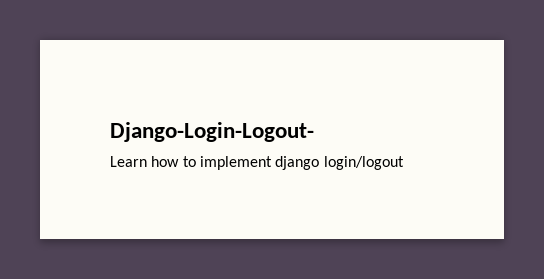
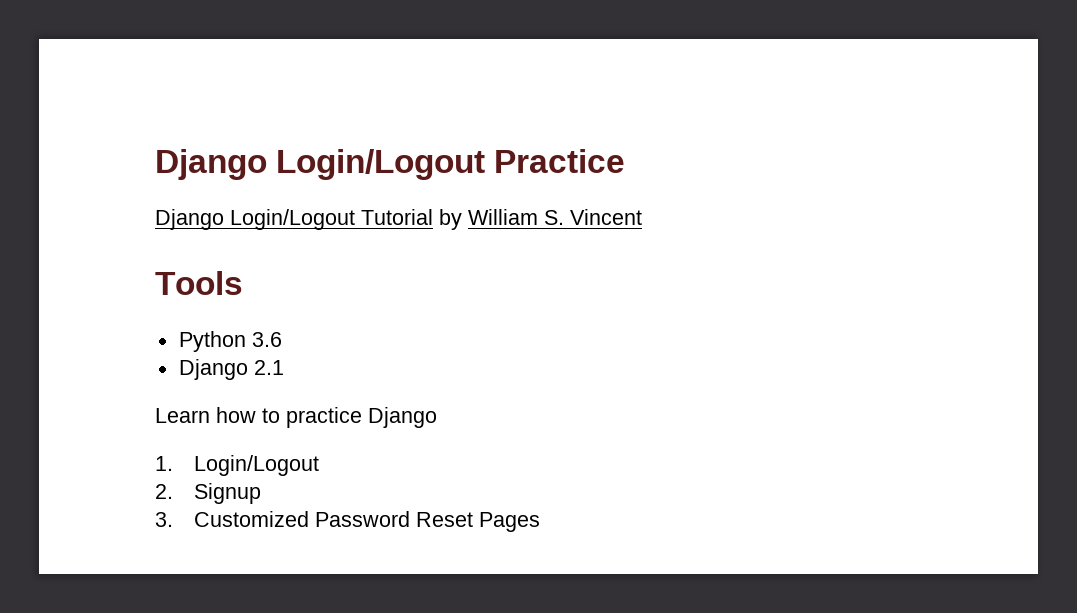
- Django-Login-Logout-
- Learn how to implement django login/logout
+ Django Login/Logout Practice
+ Django Login/Logout Tutorial by William S. Vincent
+ Tools
+ Python 3.6
+ Django 2.1
+ Learn how to practice Django
+ 1. Login/Logout
+ 2. Signup
+ 3. Customized Password Reset Pages

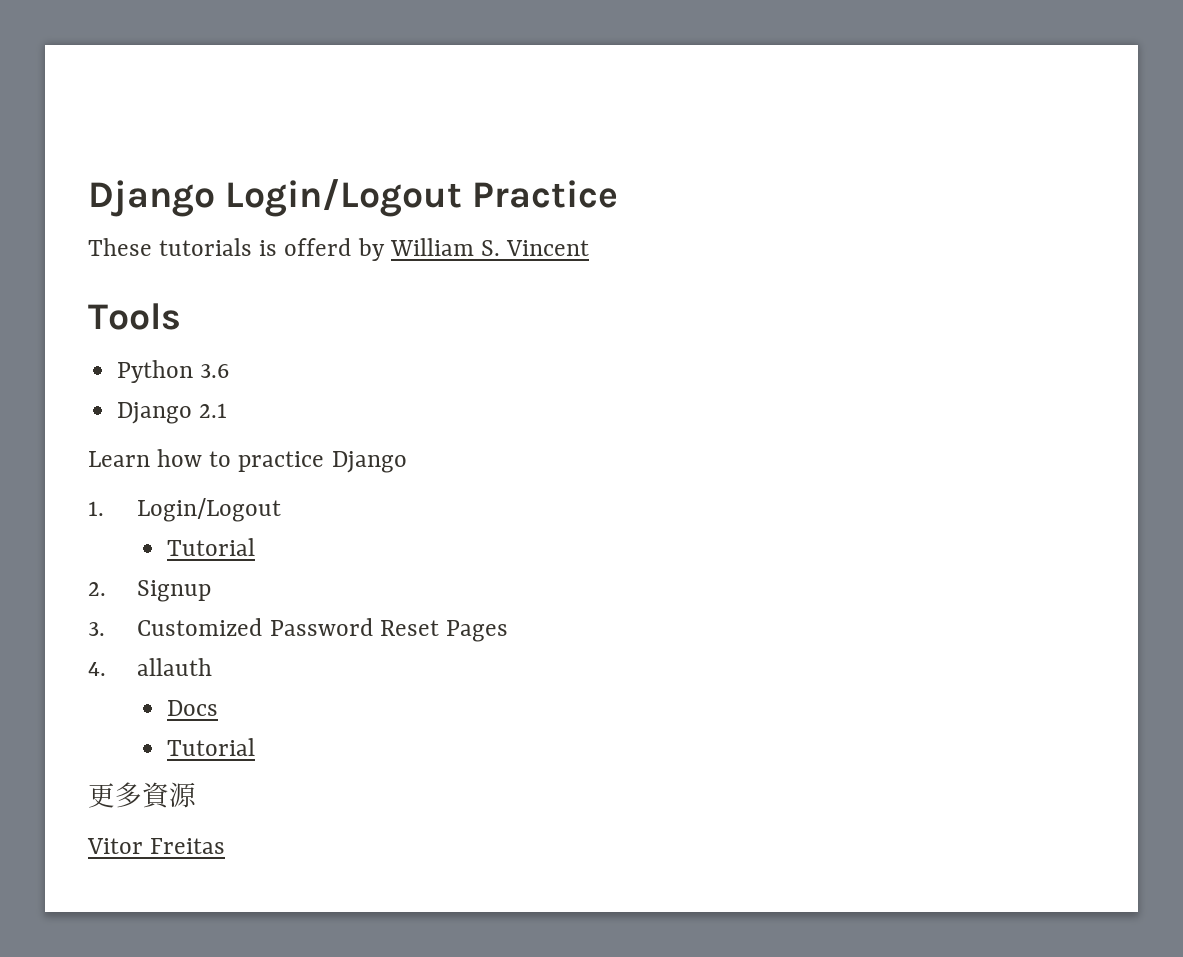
- Django Login/Logout Tutorial by William S. Vincent
+ These tutorials is offerd by William S. Vincent
  1. Login/Logout
+ Tutorial
+ 4. allauth
+ Docs
+ Tutorial
+ 更多資源
+ Vitor Freitas

